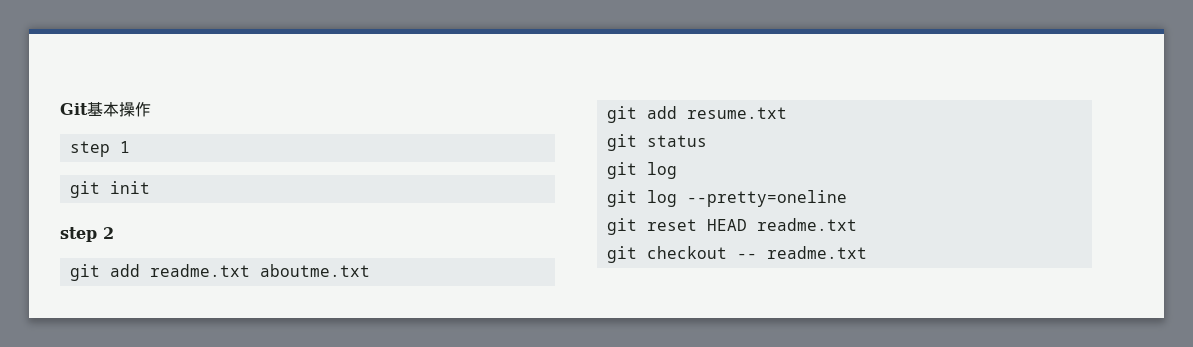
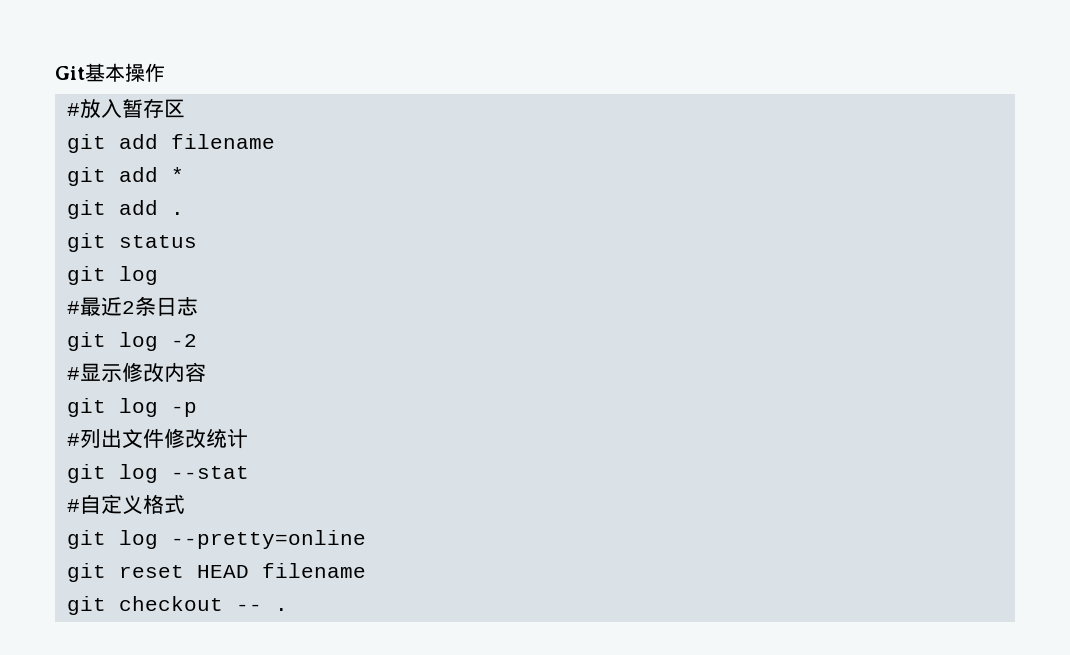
- step 1
- git init
- step 2
- git add readme.txt aboutme.txt
- git add resume.txt
+ #放入暂存区
+ git add filename
+ git add *
+ git add .
- git log --pretty=oneline
+ #最近2条日志
+ git log -2
+ #显示修改内容
+ git log -p
+ #列出文件修改统计
+ git log --stat
+ #自定义格式
+ git log --pretty=online
- git reset HEAD readme.txt
+ git reset HEAD filename
- git checkout -- readme.txt
+ git checkout -- .

